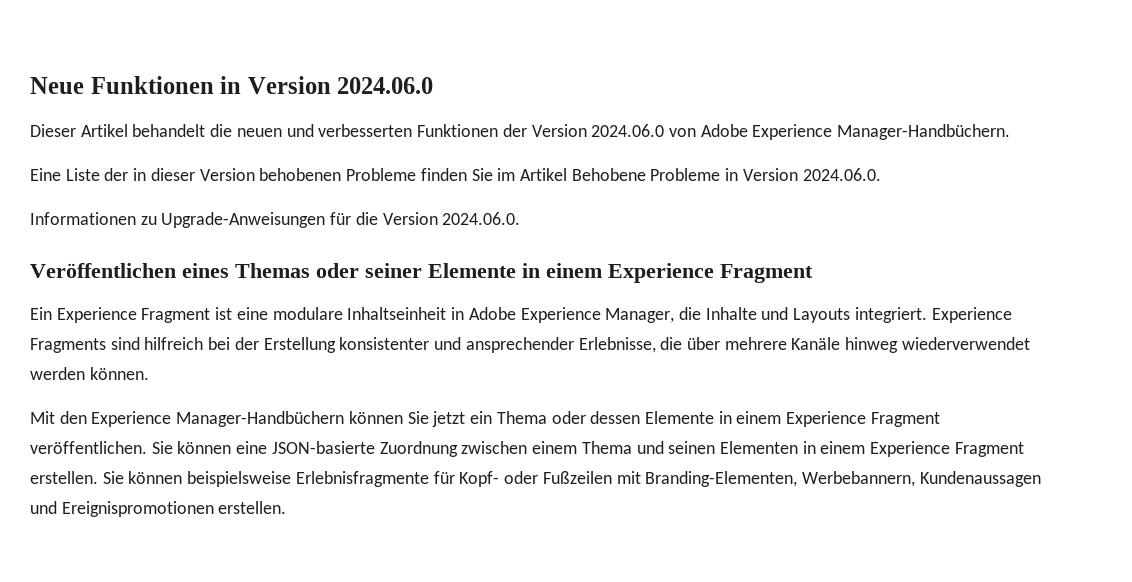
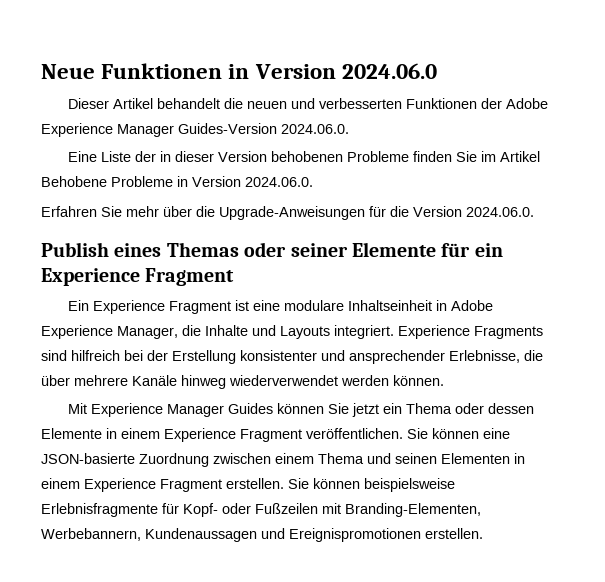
- Dieser Artikel behandelt die neuen und verbesserten Funktionen der Version 2024.06.0 von Adobe Experience Manager-Handbüchern.
+ Dieser Artikel behandelt die neuen und verbesserten Funktionen der Adobe Experience Manager Guides-Version 2024.06.0.
- Informationen zu Upgrade-Anweisungen für die Version 2024.06.0.
+ Erfahren Sie mehr über die Upgrade-Anweisungen für die Version 2024.06.0.
- Veröffentlichen eines Themas oder seiner Elemente in einem Experience Fragment
+ Publish eines Themas oder seiner Elemente für ein Experience Fragment
- Mit den Experience Manager-Handbüchern können Sie jetzt ein Thema oder dessen Elemente in einem Experience Fragment veröffentlichen.
+ Mit Experience Manager Guides können Sie jetzt ein Thema oder dessen Elemente in einem Experience Fragment veröffentlichen.

